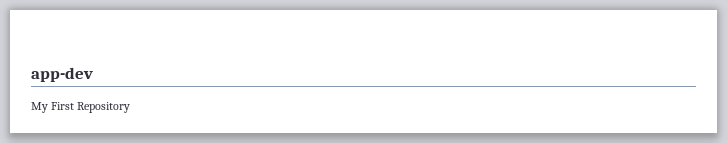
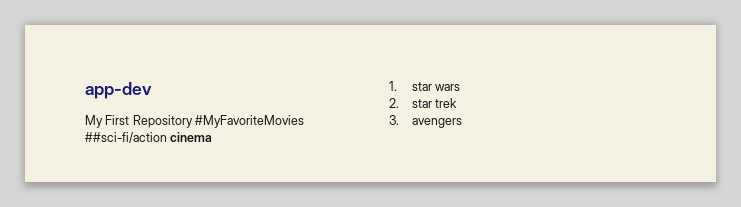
- My First Repository
+ My First Repository #MyFavoriteMovies ##sci-fi/action cinema
+ 1. star wars
+ 2. star trek
+ 3. avengers

